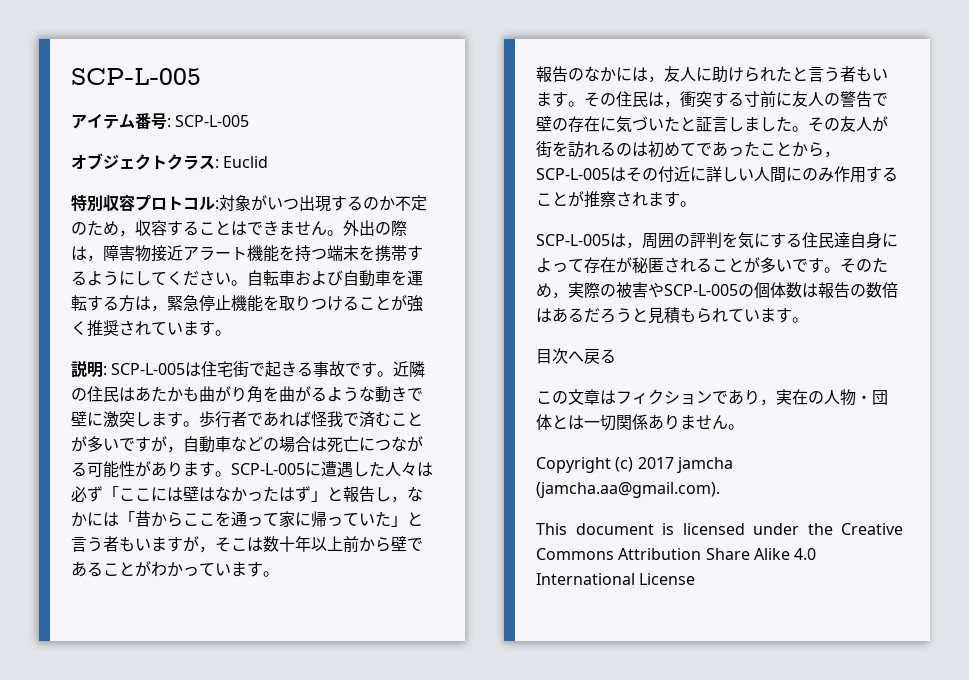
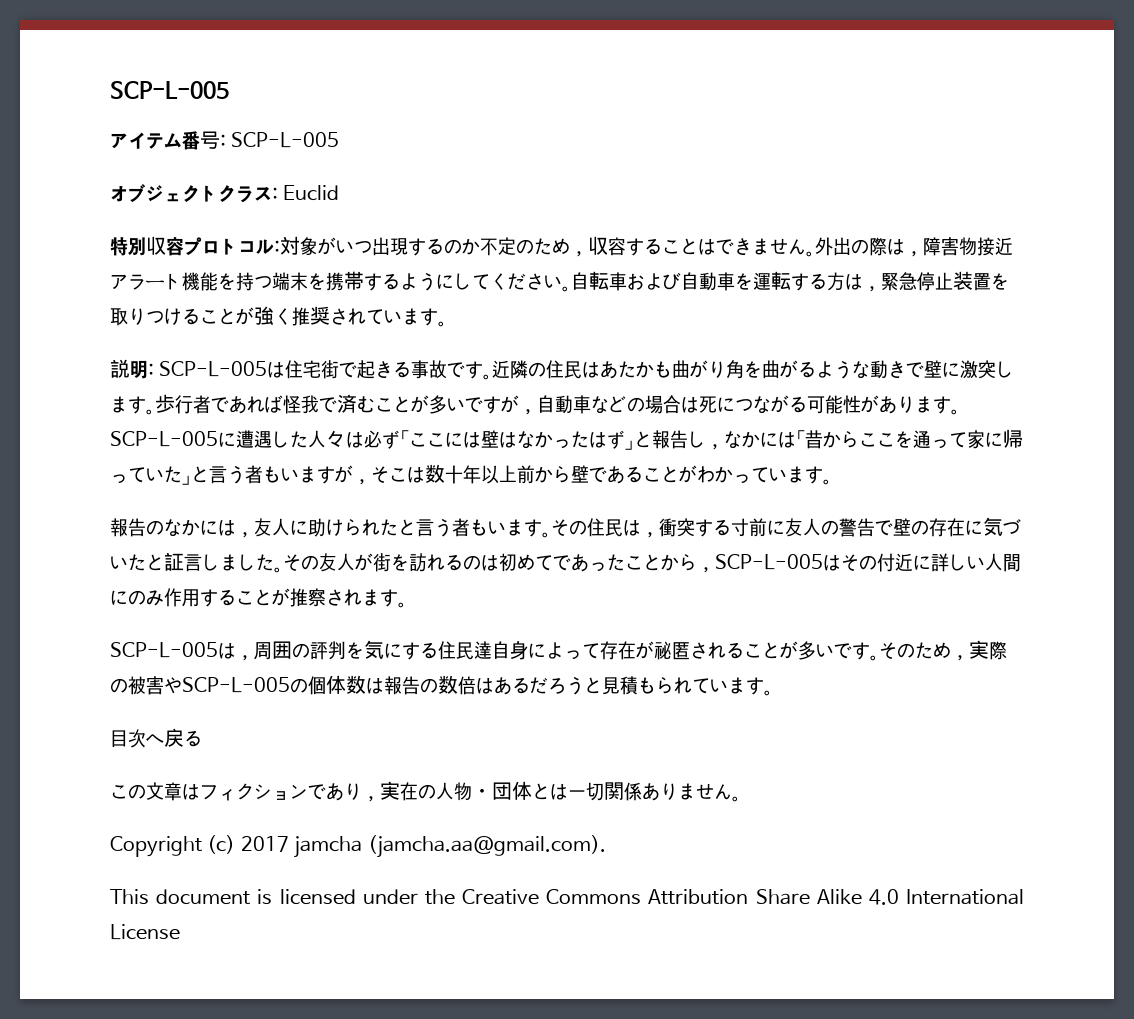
- 自転車および自動車を運転する方は，緊急停止機能を取りつけることが強く推奨されています。
+ 自転車および自動車を運転する方は，緊急停止装置を取りつけることが強く推奨されています。
- 歩行者であれば怪我で済むことが多いですが，自動車などの場合は死亡につながる可能性があります。
+ 歩行者であれば怪我で済むことが多いですが，自動車などの場合は死につながる可能性があります。

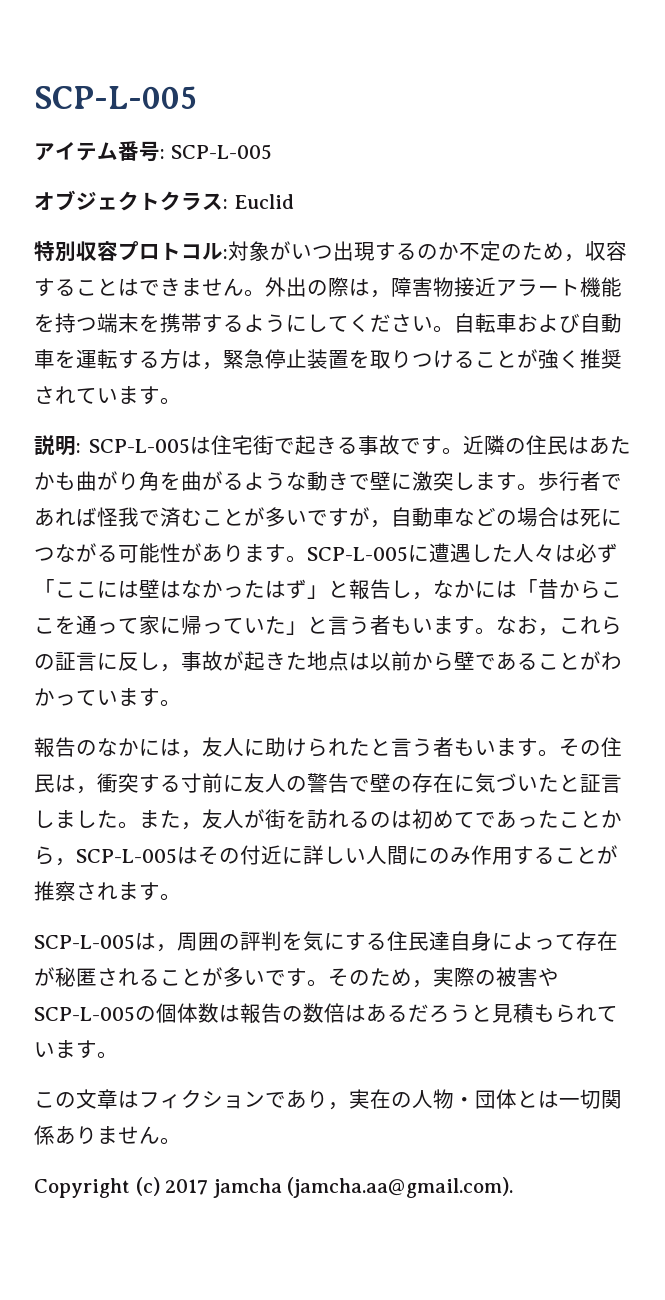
- SCP-L-005に遭遇した人々は必ず「ここには壁はなかったはず」と報告し，なかには「昔からここを通って家に帰っていた」と言う者もいますが，そこは数十年以上前から壁であることがわかっています。
+ SCP-L-005に遭遇した人々は必ず「ここには壁はなかったはず」と報告し，なかには「昔からここを通って家に帰っていた」と言う者もいます。なお，これらの証言に反し，事故が起きた地点は以前から壁であることがわかっています。
- その友人が街を訪れるのは初めてであったことから，SCP-L-005はその付近に詳しい人間にのみ作用することが推察されます。
+ また，友人が街を訪れるのは初めてであったことから，SCP-L-005はその付近に詳しい人間にのみ作用することが推察されます。
- 目次へ戻る
- This document is licensed under the Creative Commons Attribution Share Alike 4.0 International License

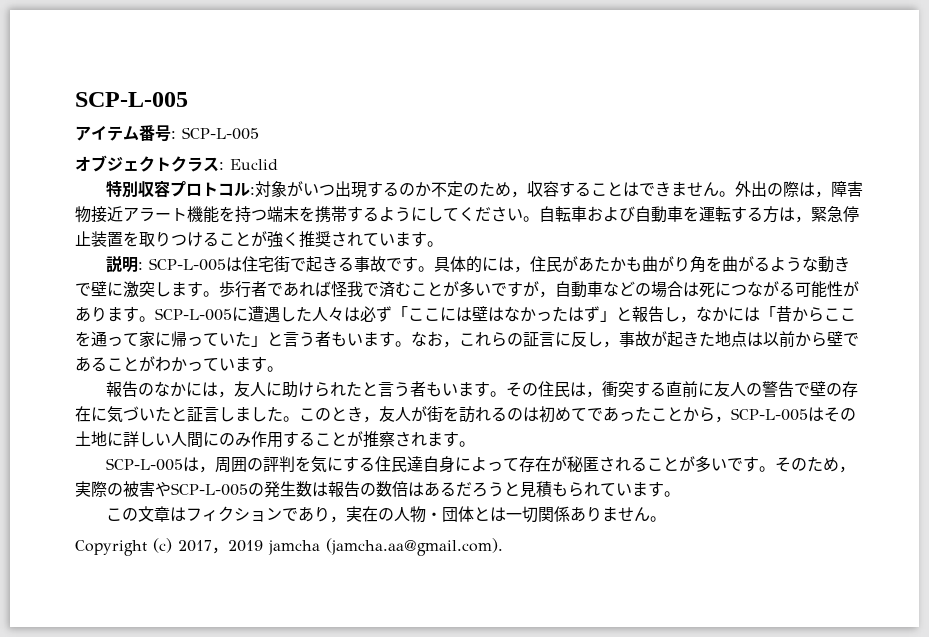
- 近隣の住民はあたかも曲がり角を曲がるような動きで壁に激突します。
+ 具体的には，住民があたかも曲がり角を曲がるような動きで壁に激突します。
- その住民は，衝突する寸前に友人の警告で壁の存在に気づいたと証言しました。
+ その住民は，衝突する直前に友人の警告で壁の存在に気づいたと証言しました。
- また，友人が街を訪れるのは初めてであったことから，SCP-L-005はその付近に詳しい人間にのみ作用することが推察されます。
+ このとき，友人が街を訪れるのは初めてであったことから，SCP-L-005はその土地に詳しい人間にのみ作用することが推察されます。
- そのため，実際の被害やSCP-L-005の個体数は報告の数倍はあるだろうと見積もられています。
+ そのため，実際の被害やSCP-L-005の発生数は報告の数倍はあるだろうと見積もられています。
- Copyright (c) 2017 jamcha (jamcha.aa@gmail.com).
+ Copyright (c) 2017，2019 jamcha (jamcha.aa@gmail.com).

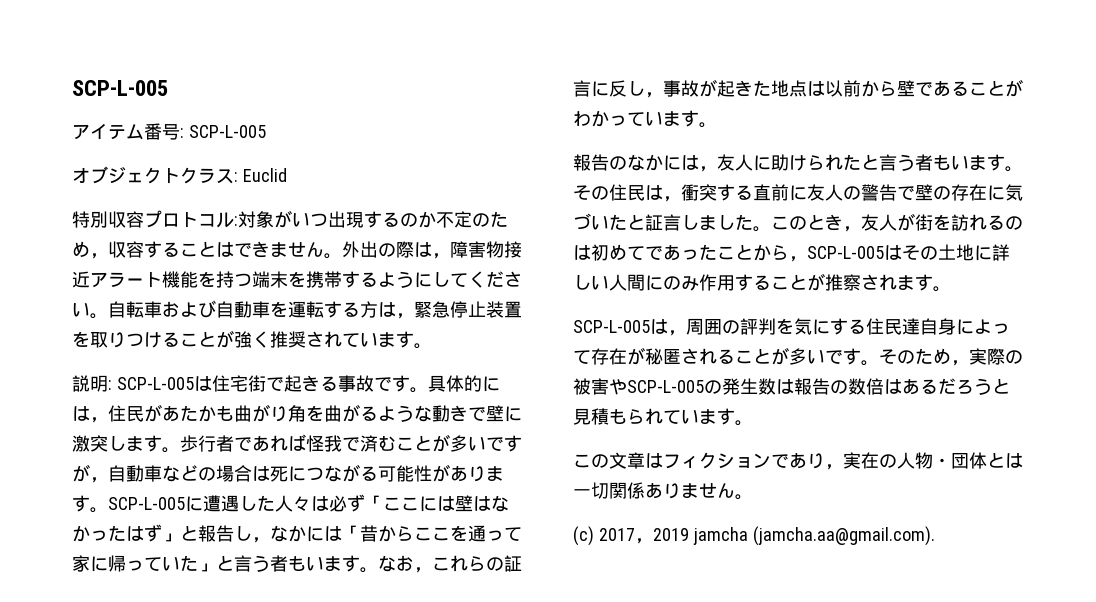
- Copyright (c) 2017，2019 jamcha (jamcha.aa@gmail.com).
+ (c) 2017，2019 jamcha (jamcha.aa@gmail.com).

